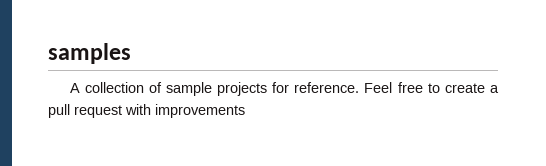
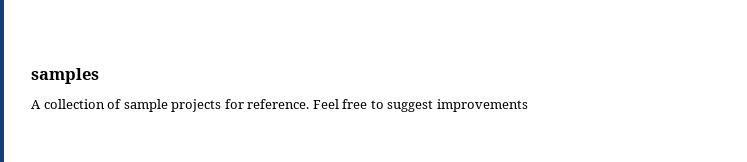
- Feel free to create a pull request with improvements
+ Feel free to suggest improvements

